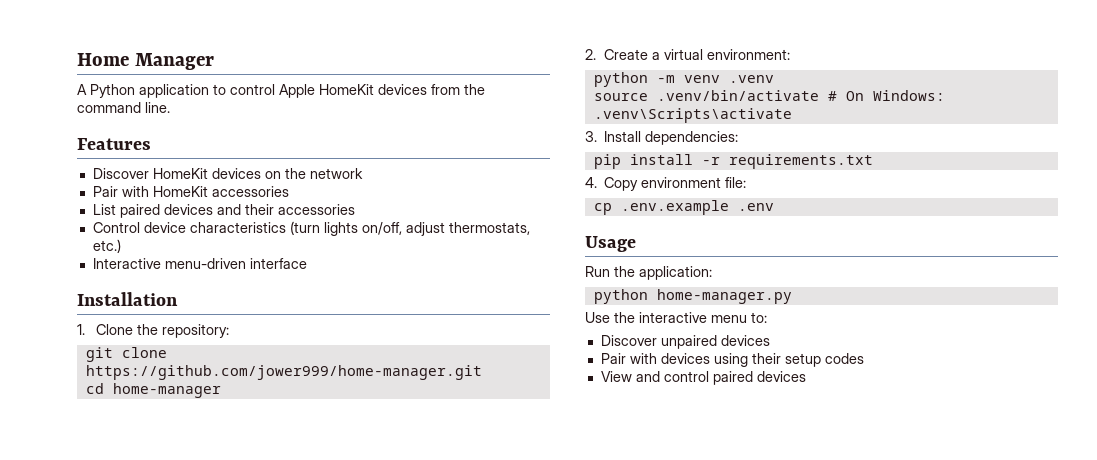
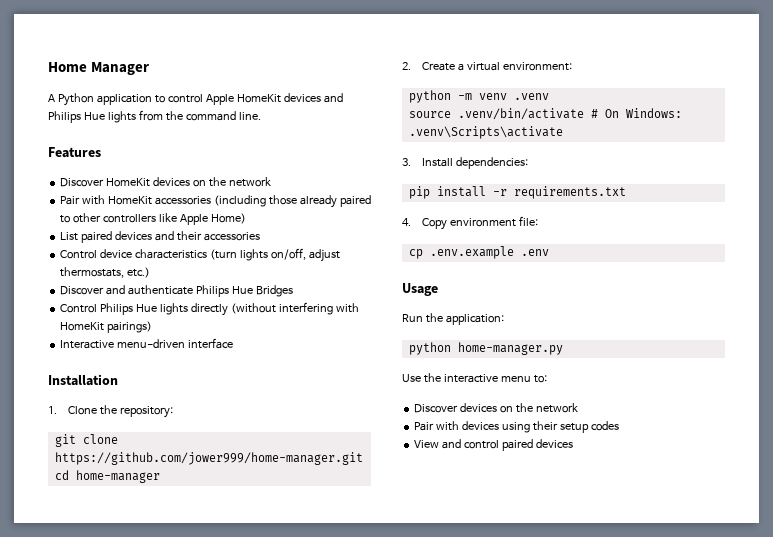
- A Python application to control Apple HomeKit devices from the command line.
+ A Python application to control Apple HomeKit devices and Philips Hue lights from the command line.
- Pair with HomeKit accessories
+ Pair with HomeKit accessories (including those already paired to other controllers like Apple Home)
+ Discover and authenticate Philips Hue Bridges
+ Control Philips Hue lights directly (without interfering with HomeKit pairings)
- Discover unpaired devices
+ Discover devices on the network

